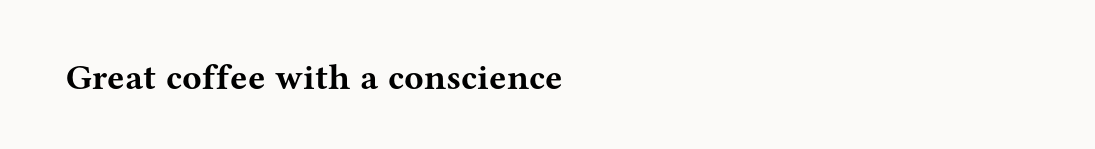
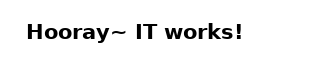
- Great coffee with a conscience
+ Hooray~ IT works!

